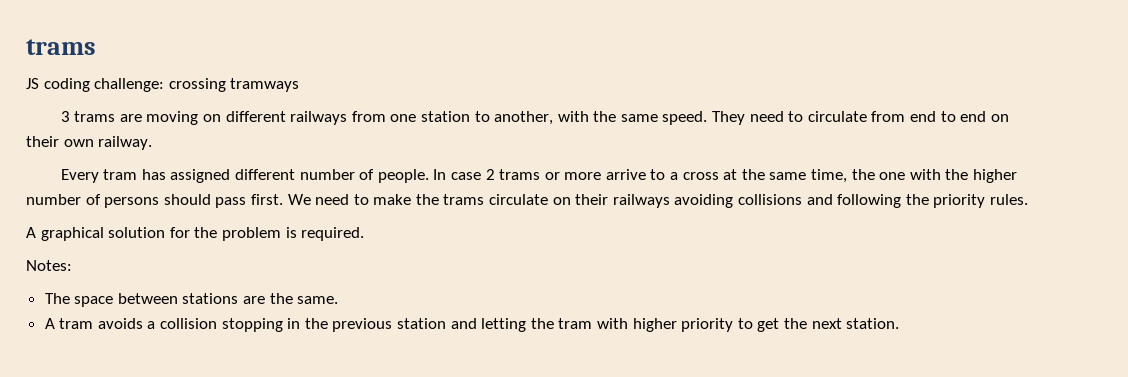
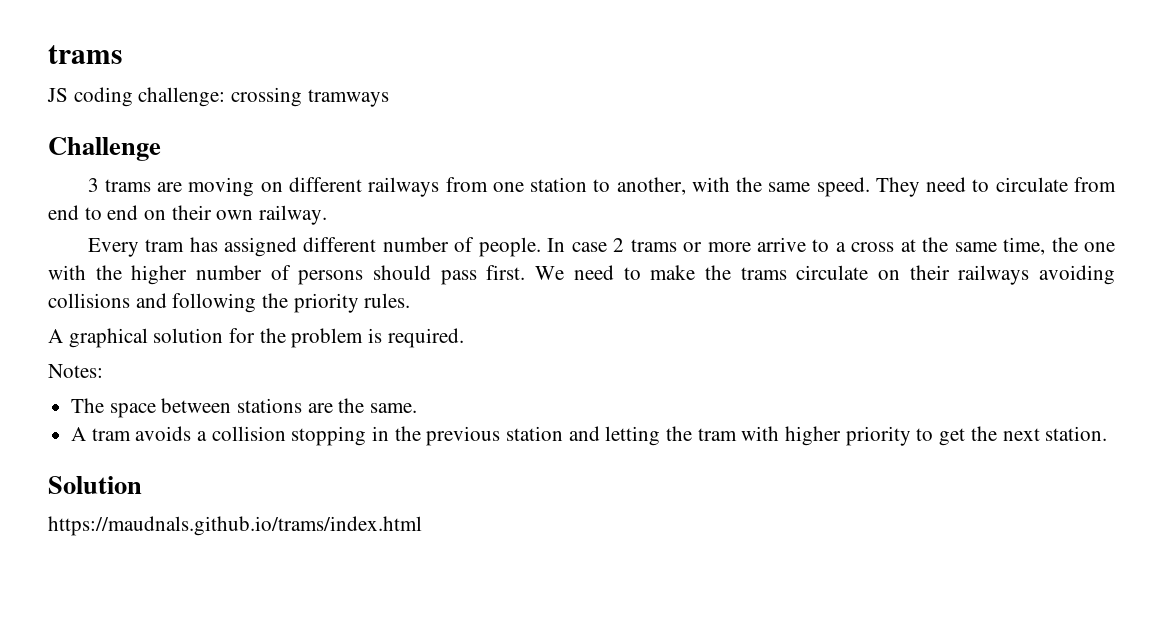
+ Challenge
+ Solution
+ https://maudnals.github.io/trams/index.html

